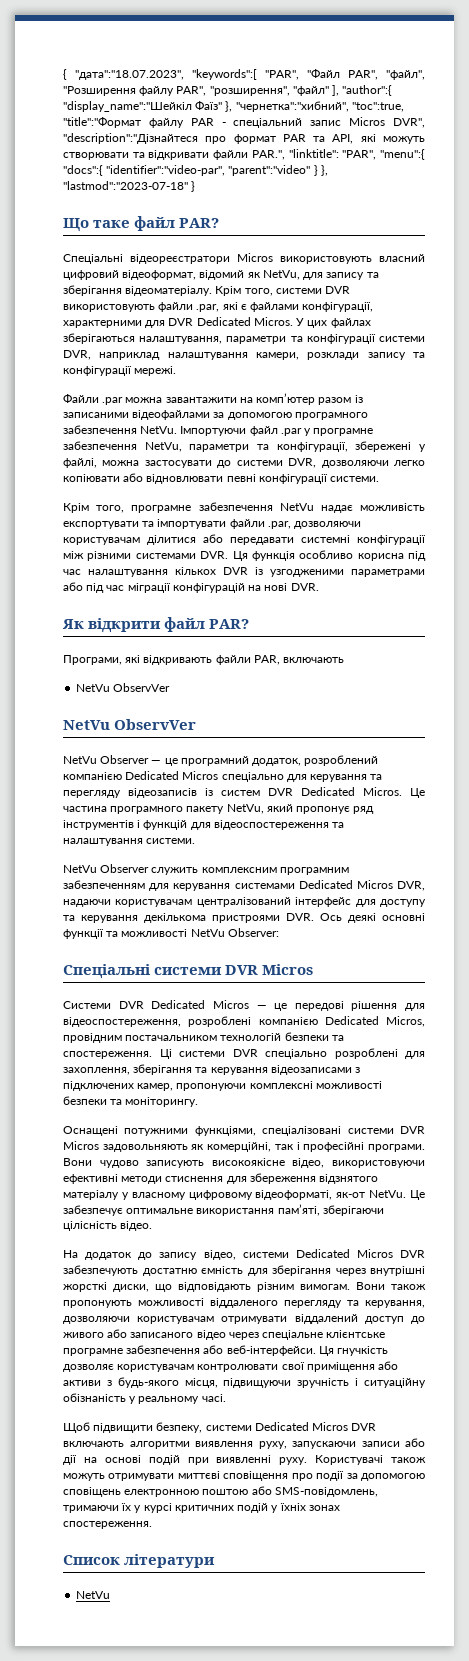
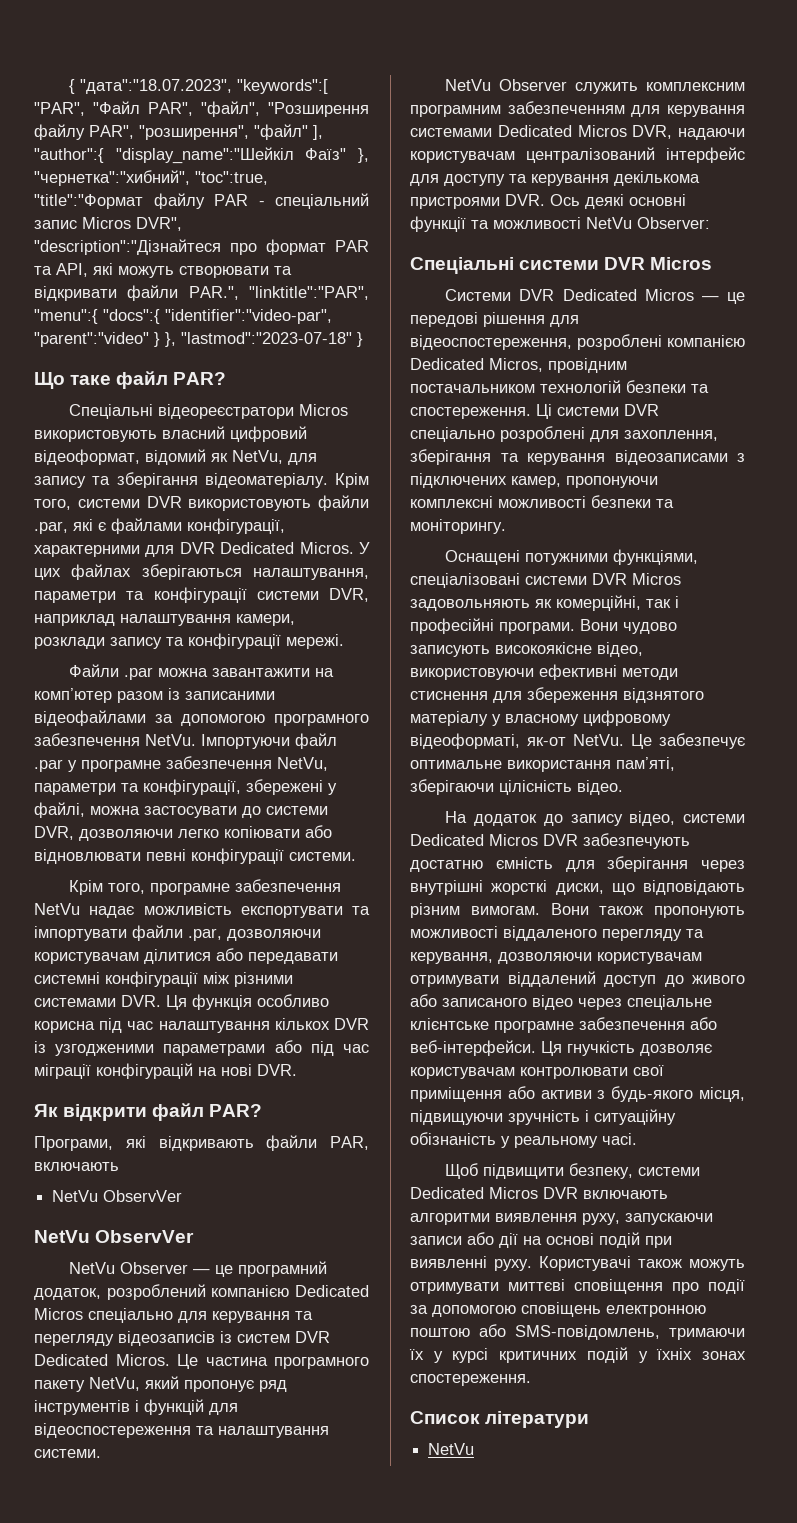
- { "дата":"18.07.2023", "keywords":[ "PAR", "Файл PAR", "файл", "Розширення файлу PAR", "розширення", "файл" ], "author":{ "display_name":"Шейкіл Фаїз" }, "чернетка":"хибний", "toc":true, "title":"Формат файлу PAR - спеціальний запис Micros DVR", "description":"Дізнайтеся про формат PAR та API, які можуть створювати та відкривати файли PAR.", "linktitle": "PAR", "menu":{ "docs":{ "identifier":"video-par", "parent":"video" } }, "lastmod":"2023-07-18" }
+ { "дата":"18.07.2023", "keywords":[ "PAR", "Файл PAR", "файл", "Розширення файлу PAR", "розширення", "файл" ], "author":{ "display_name":"Шейкіл Фаїз" }, "чернетка":"хибний", "toc":true, "title":"Формат файлу PAR - спеціальний запис Micros DVR", "description":"Дізнайтеся про формат PAR та API, які можуть створювати та відкривати файли PAR.", "linktitle":"PAR", "menu":{ "docs":{ "identifier":"video-par", "parent":"video" } }, "lastmod":"2023-07-18" }

